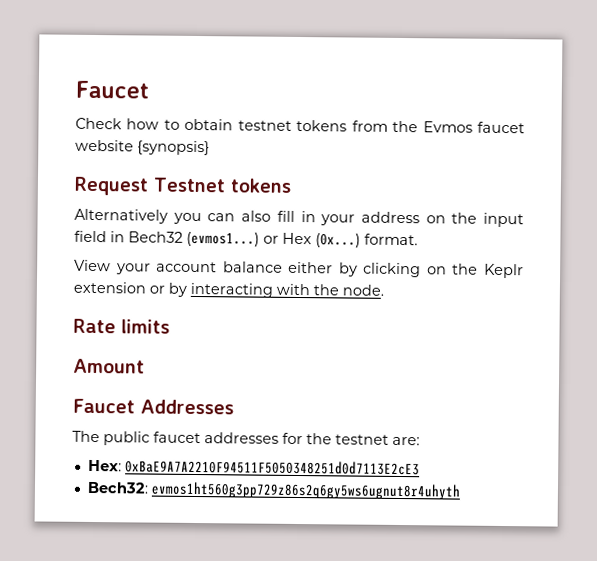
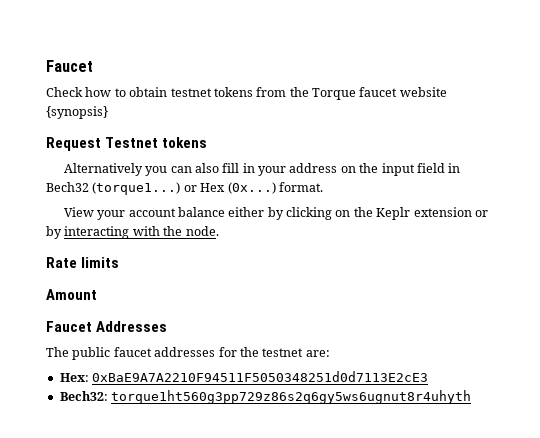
- Check how to obtain testnet tokens from the Evmos faucet website {synopsis}
+ Check how to obtain testnet tokens from the Torque faucet website {synopsis}
- Alternatively you can also fill in your address on the input field in Bech32 (evmos1...) or Hex (0x...) format.
+ Alternatively you can also fill in your address on the input field in Bech32 (torque1...) or Hex (0x...) format.
- Bech32: evmos1ht560g3pp729z86s2q6gy5ws6ugnut8r4uhyth
+ Bech32: torque1ht560g3pp729z86s2q6gy5ws6ugnut8r4uhyth

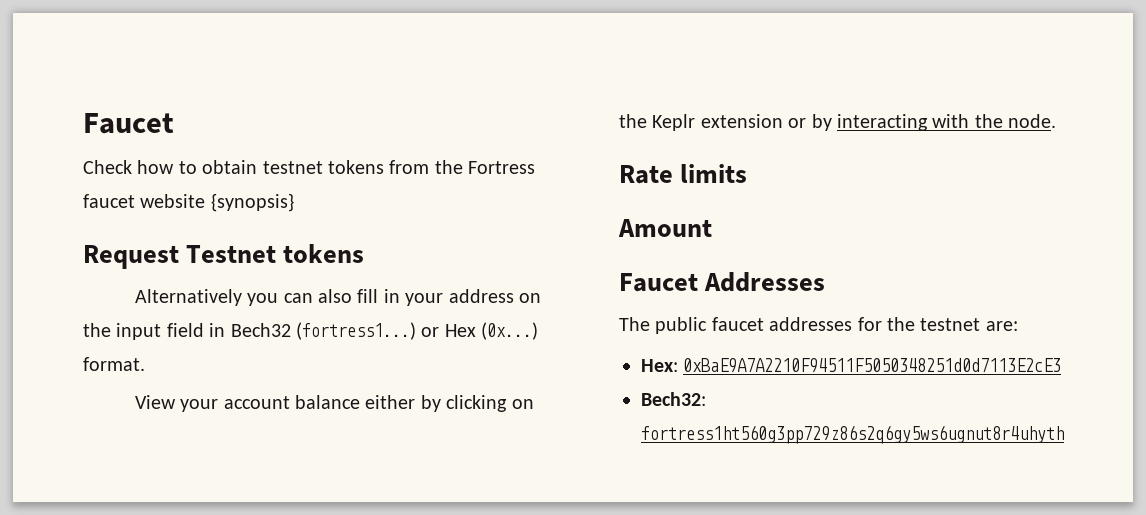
- Check how to obtain testnet tokens from the Torque faucet website {synopsis}
+ Check how to obtain testnet tokens from the Fortress faucet website {synopsis}
- Alternatively you can also fill in your address on the input field in Bech32 (torque1...) or Hex (0x...) format.
+ Alternatively you can also fill in your address on the input field in Bech32 (fortress1...) or Hex (0x...) format.
- Bech32: torque1ht560g3pp729z86s2q6gy5ws6ugnut8r4uhyth
+ Bech32: fortress1ht560g3pp729z86s2q6gy5ws6ugnut8r4uhyth

